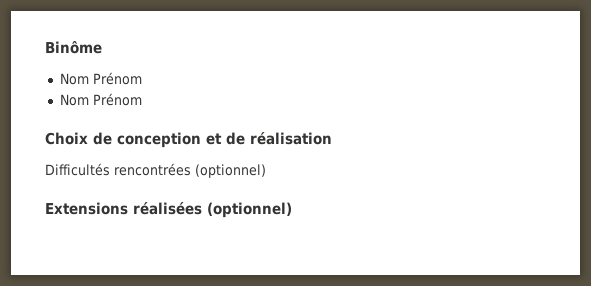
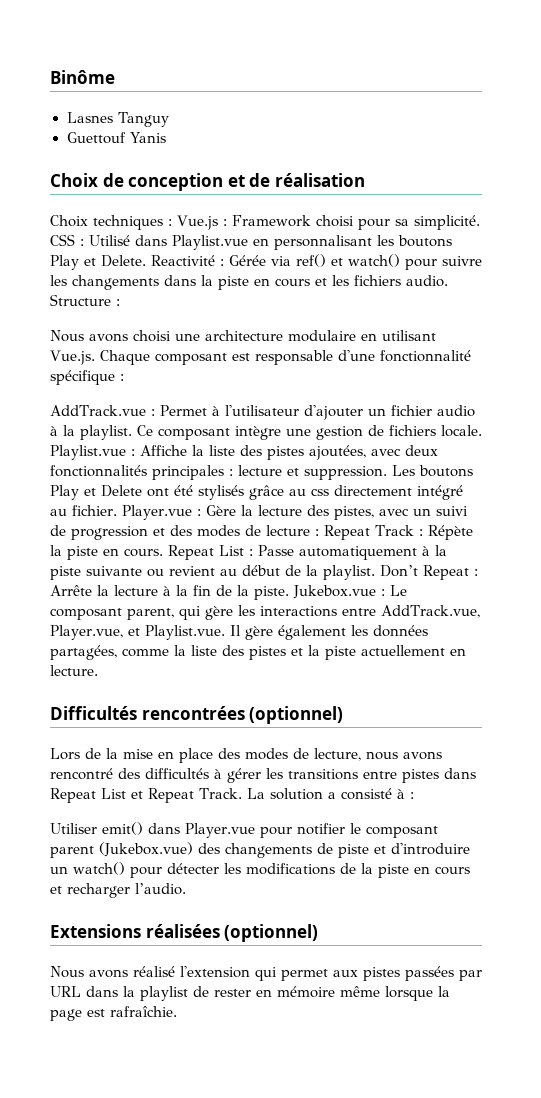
  Binôme
- Nom Prénom
- Nom Prénom
+ Lasnes Tanguy
+ Guettouf Yanis
+ Choix techniques : Vue.js : Framework choisi pour sa simplicité. CSS : Utilisé dans Playlist.vue en personnalisant les boutons Play et Delete. Reactivité : Gérée via ref() et watch() pour suivre les changements dans la piste en cours et les fichiers audio. Structure :
+ Nous avons choisi une architecture modulaire en utilisant Vue.js. Chaque composant est responsable d'une fonctionnalité spécifique :
+ AddTrack.vue : Permet à l'utilisateur d'ajouter un fichier audio à la playlist. Ce composant intègre une gestion de fichiers locale. Playlist.vue : Affiche la liste des pistes ajoutées, avec deux fonctionnalités principales : lecture et suppression. Les boutons Play et Delete ont été stylisés grâce au css directement intégré au fichier. Player.vue : Gère la lecture des pistes, avec un suivi de progression et des modes de lecture : Repeat Track : Répète la piste en cours. Repeat List : Passe automatiquement à la piste suivante ou revient au début de la playlist. Don’t Repeat : Arrête la lecture à la fin de la piste. Jukebox.vue : Le composant parent, qui gère les interactions entre AddTrack.vue, Player.vue, et Playlist.vue. Il gère également les données partagées, comme la liste des pistes et la piste actuellement en lecture.
  Difficultés rencontrées (optionnel)
+ Lors de la mise en place des modes de lecture, nous avons rencontré des difficultés à gérer les transitions entre pistes dans Repeat List et Repeat Track. La solution a consisté à :
+ Utiliser emit() dans Player.vue pour notifier le composant parent (Jukebox.vue) des changements de piste et d'introduire un watch() pour détecter les modifications de la piste en cours et recharger l’audio.
  Extensions réalisées (optionnel)
+ Nous avons réalisé l'extension qui permet aux pistes passées par URL dans la playlist de rester en mémoire même lorsque la page est rafraîchie.

